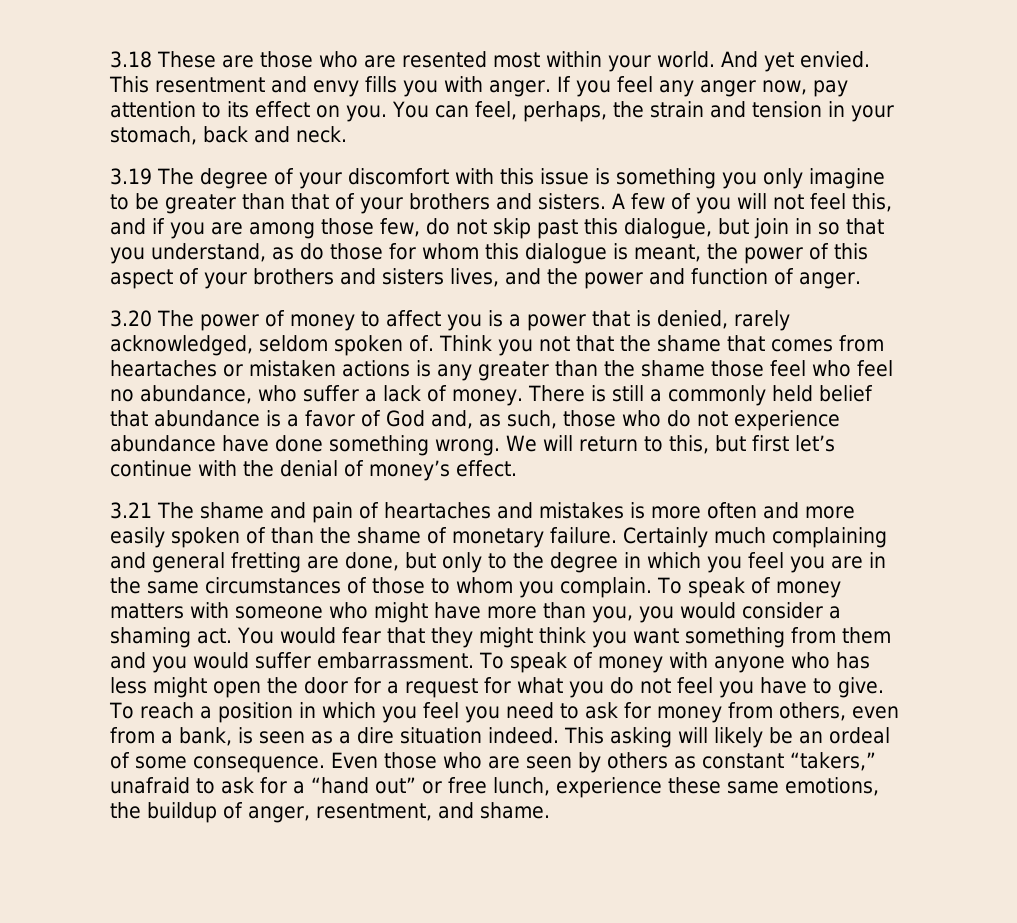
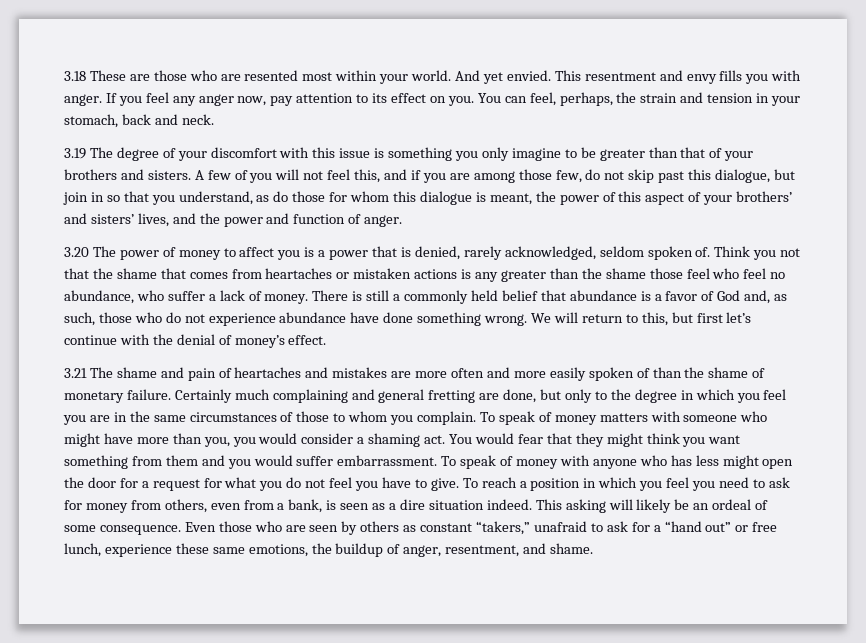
- A few of you will not feel this, and if you are among those few, do not skip past this dialogue, but join in so that you understand, as do those for whom this dialogue is meant, the power of this aspect of your brothers and sisters lives, and the power and function of anger.
+ A few of you will not feel this, and if you are among those few, do not skip past this dialogue, but join in so that you understand, as do those for whom this dialogue is meant, the power of this aspect of your brothers’ and sisters’ lives, and the power and function of anger.
- 3.21 The shame and pain of heartaches and mistakes is more often and more easily spoken of than the shame of monetary failure.
+ 3.21 The shame and pain of heartaches and mistakes are more often and more easily spoken of than the shame of monetary failure.

